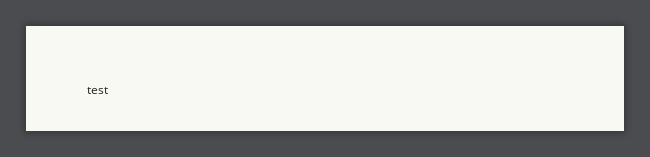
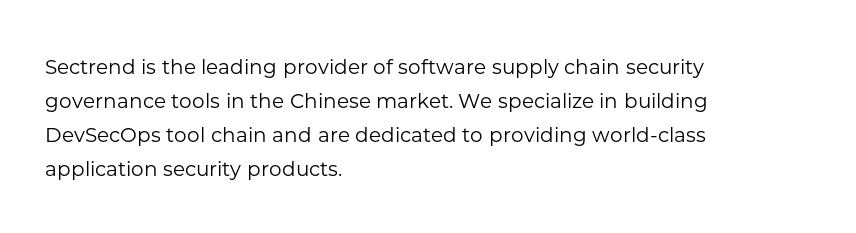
- test
+ Sectrend is the leading provider of software supply chain security governance tools in the Chinese market. We specialize in building DevSecOps tool chain and are dedicated to providing world-class application security products.

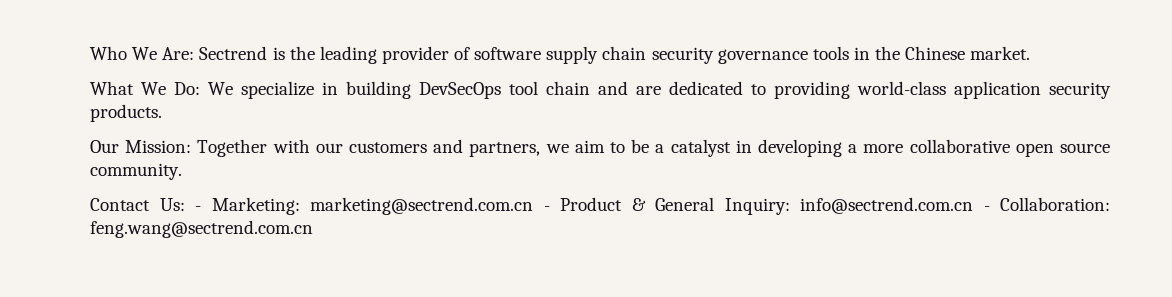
- Sectrend is the leading provider of software supply chain security governance tools in the Chinese market. We specialize in building DevSecOps tool chain and are dedicated to providing world-class application security products.
+ Who We Are: Sectrend is the leading provider of software supply chain security governance tools in the Chinese market.
+ What We Do: We specialize in building DevSecOps tool chain and are dedicated to providing world-class application security products.
+ Our Mission: Together with our customers and partners, we aim to be a catalyst in developing a more collaborative open source community.
+ Contact Us: - Marketing: marketing@sectrend.com.cn - Product & General Inquiry: info@sectrend.com.cn - Collaboration: feng.wang@sectrend.com.cn

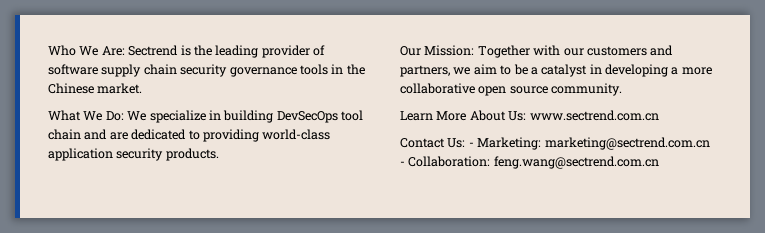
+ Learn More About Us: www.sectrend.com.cn
- Contact Us: - Marketing: marketing@sectrend.com.cn - Product & General Inquiry: info@sectrend.com.cn - Collaboration: feng.wang@sectrend.com.cn
+ Contact Us: - Marketing: marketing@sectrend.com.cn - Collaboration: feng.wang@sectrend.com.cn

